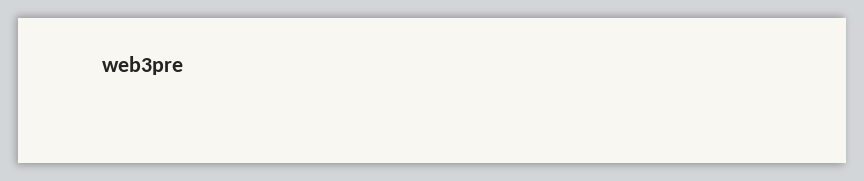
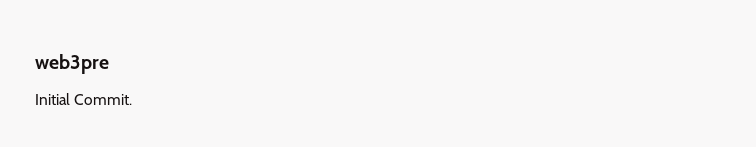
+ Initial Commit.

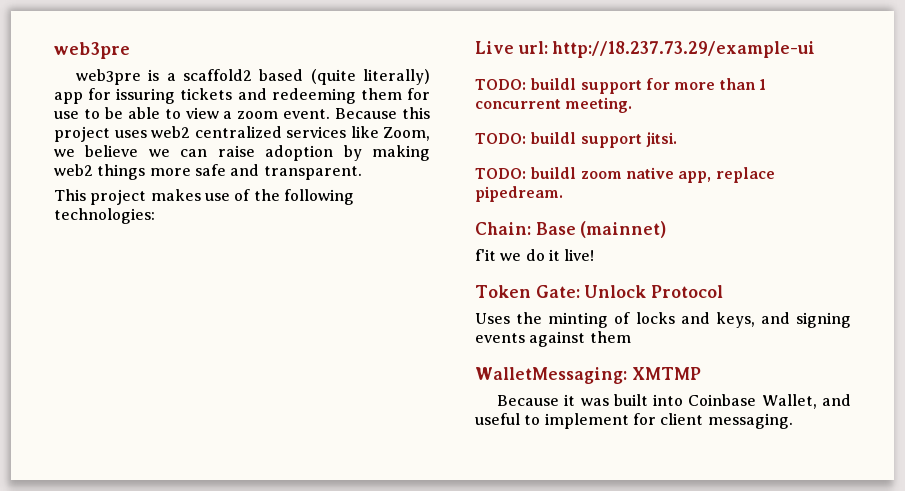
- Initial Commit.
+ web3pre is a scaffold2 based (quite literally) app for issuring tickets and redeeming them for use to be able to view a zoom event. Because this project uses web2 centralized services like Zoom, we believe we can raise adoption by making web2 things more safe and transparent.
+ This project makes use of the following technologies:
+ Live url: http://18.237.73.29/example-ui
+ TODO: buildl support for more than 1 concurrent meeting.
+ TODO: buildl support jitsi.
+ TODO: buildl zoom native app, replace pipedream.
+ Chain: Base (mainnet)
+ f'it we do it live!
+ Token Gate: Unlock Protocol
+ Uses the minting of locks and keys, and signing events against them
+ WalletMessaging: XMTMP
+ Because it was built into Coinbase Wallet, and useful to implement for client messaging.

